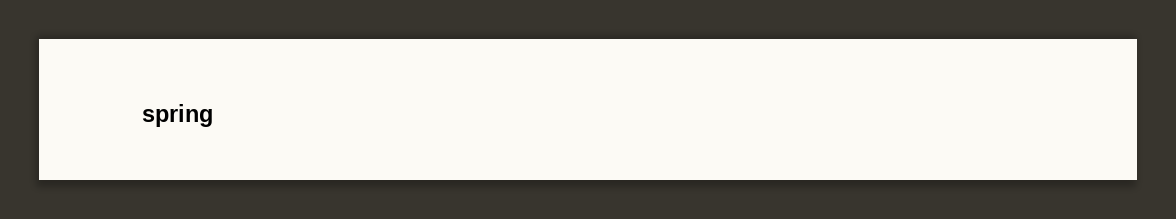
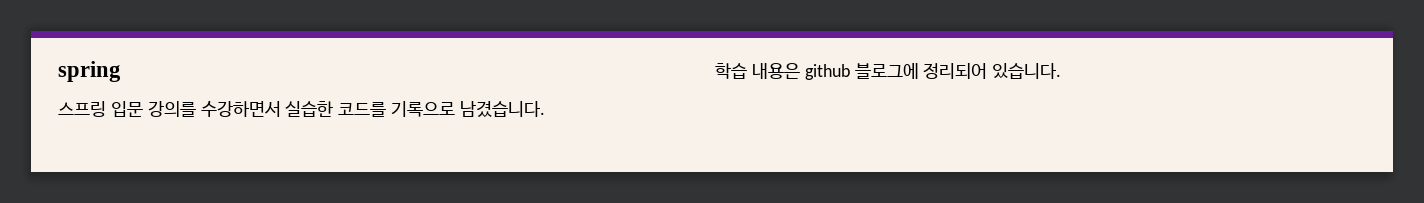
+ 스프링 입문 강의를 수강하면서 실습한 코드를 기록으로 남겼습니다.
+ 학습 내용은 github 블로그에 정리되어 있습니다.

